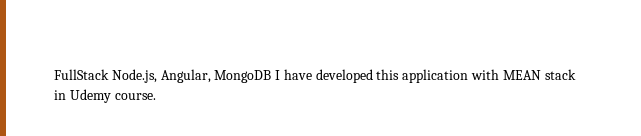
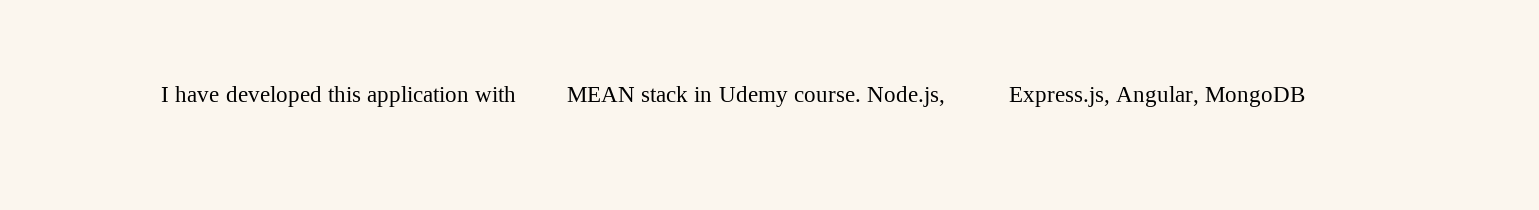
- FullStack Node.js, Angular, MongoDB I have developed this application with MEAN stack in Udemy course.
+ I have developed this application with MEAN stack in Udemy course.
+ Node.js, Express.js, Angular, MongoDB

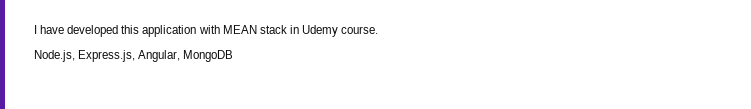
- I have developed this application with MEAN stack in Udemy course. Node.js, Express.js, Angular, MongoDB
+ I have developed this application with MEAN stack in Udemy course.
+ Node.js, Express.js, Angular, MongoDB

